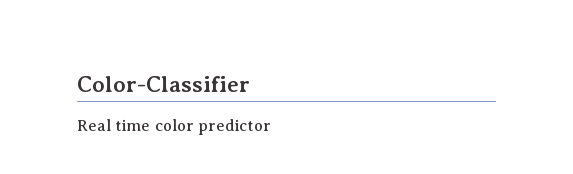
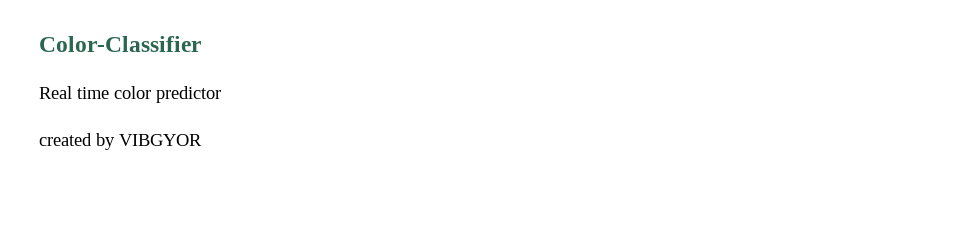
+ created by VIBGYOR

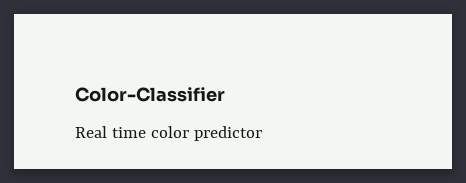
- created by VIBGYOR

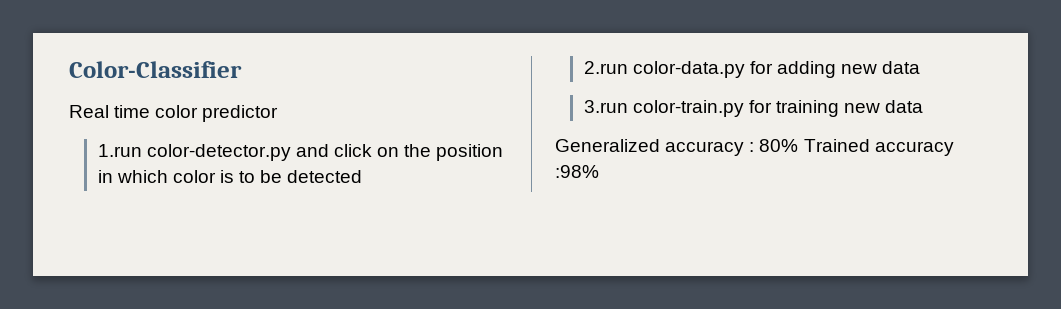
+ 1.run color-detector.py and click on the position in which color is to be detected
+ 2.run color-data.py for adding new data
+ 3.run color-train.py for training new data
+ Generalized accuracy : 80% Trained accuracy :98%

